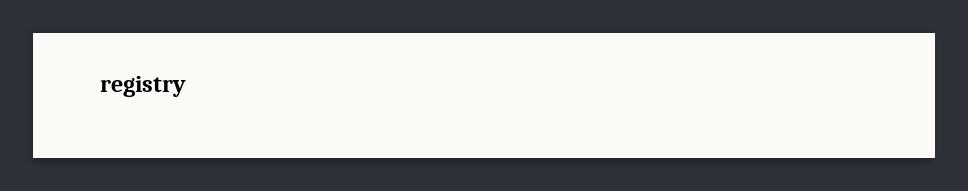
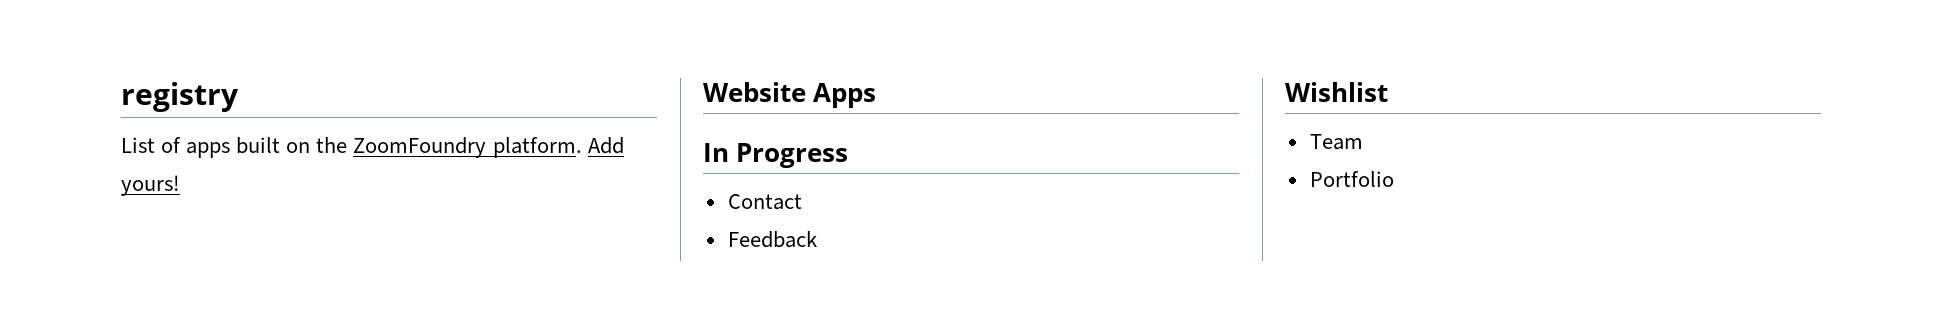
+ List of apps built on the ZoomFoundry platform. Add yours!
+ Website Apps
+ In Progress
+ Contact
+ Feedback
+ Wishlist
+ Team
+ Portfolio

